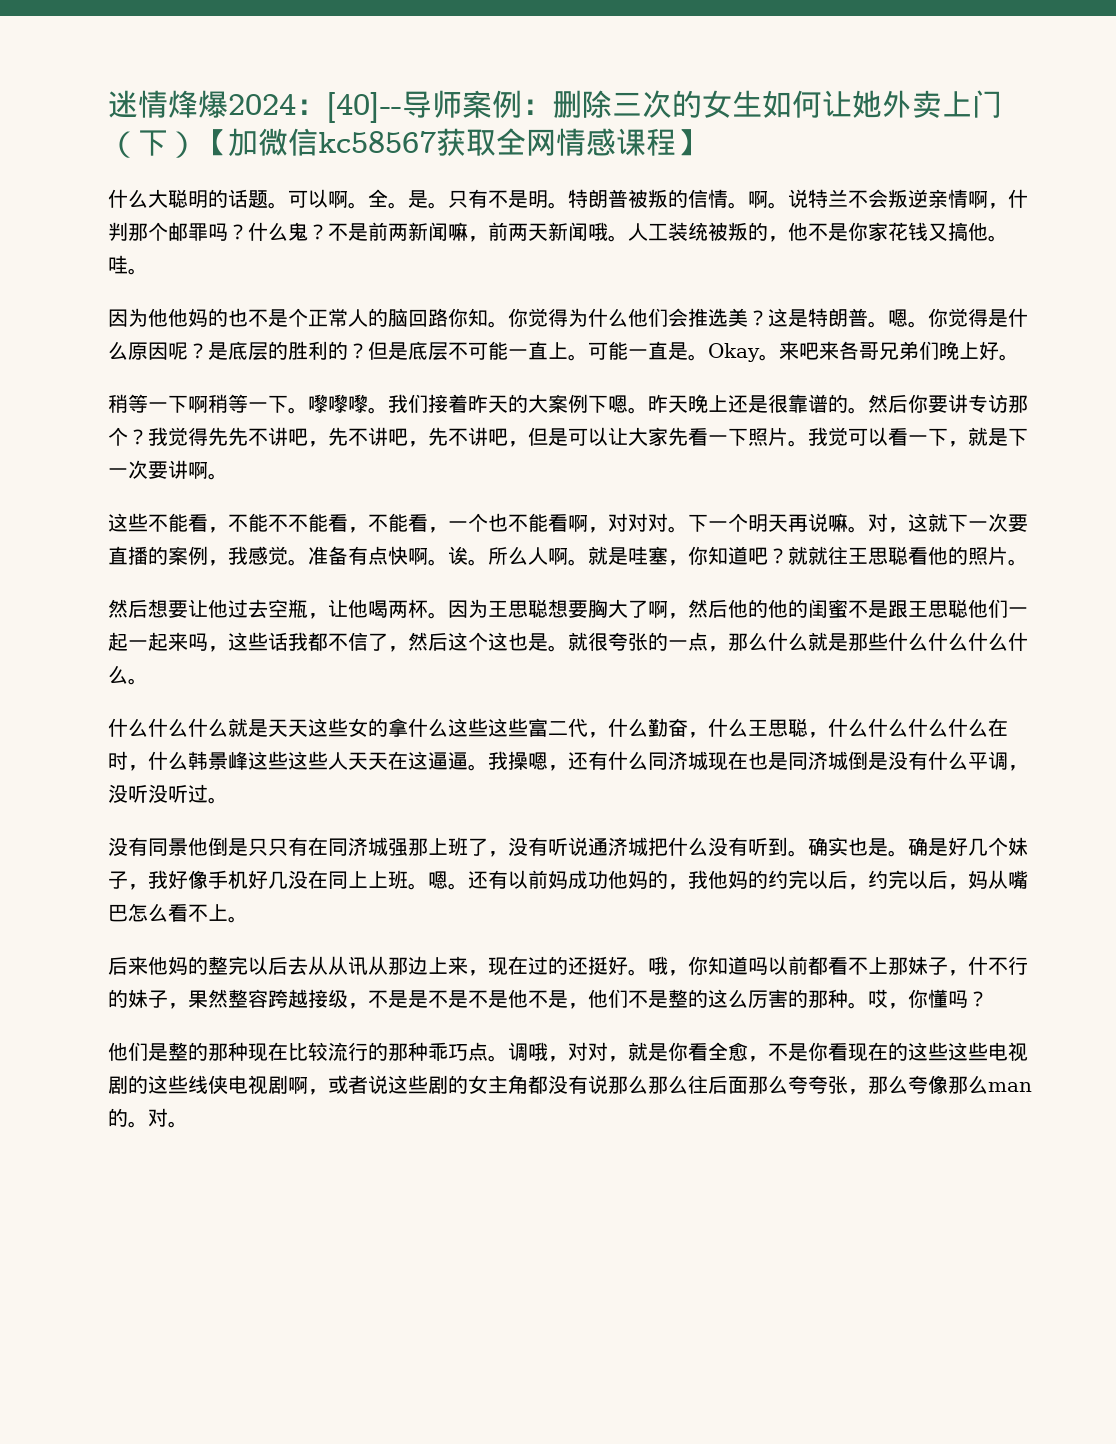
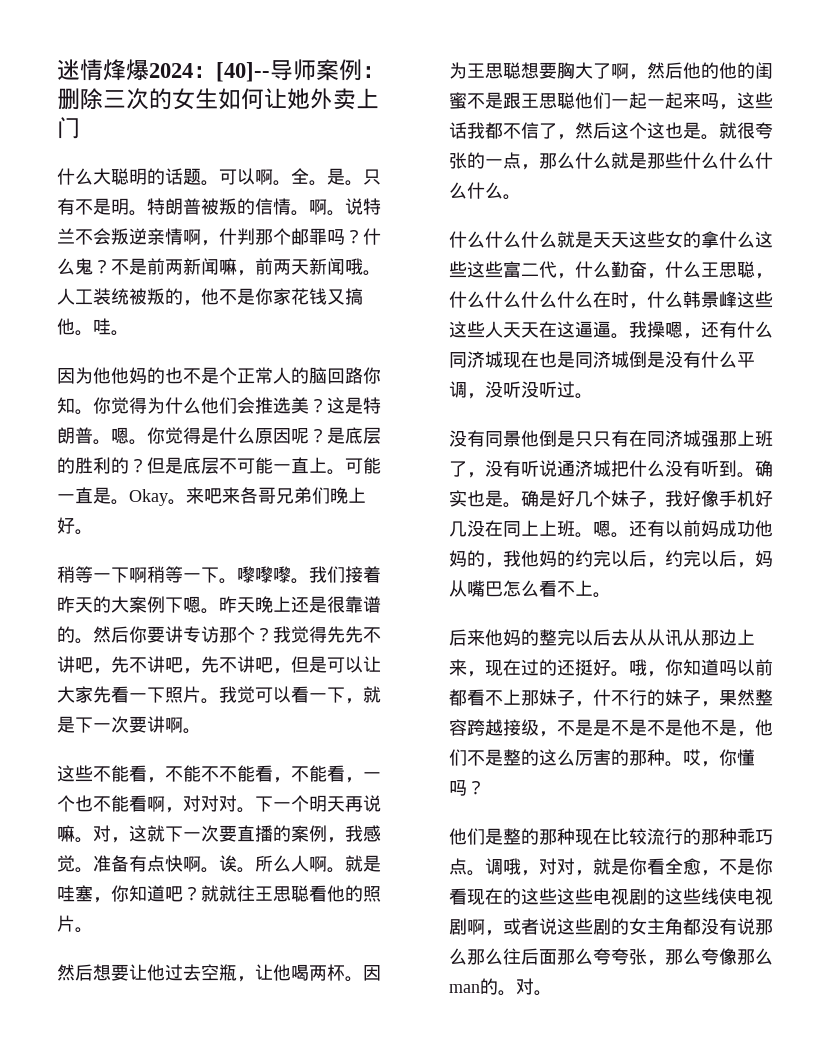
- 迷情烽爆2024：[40]--导师案例：删除三次的女生如何让她外卖上门（下）【加微信kc58567获取全网情感课程】
+ 迷情烽爆2024：[40]--导师案例：删除三次的女生如何让她外卖上门

